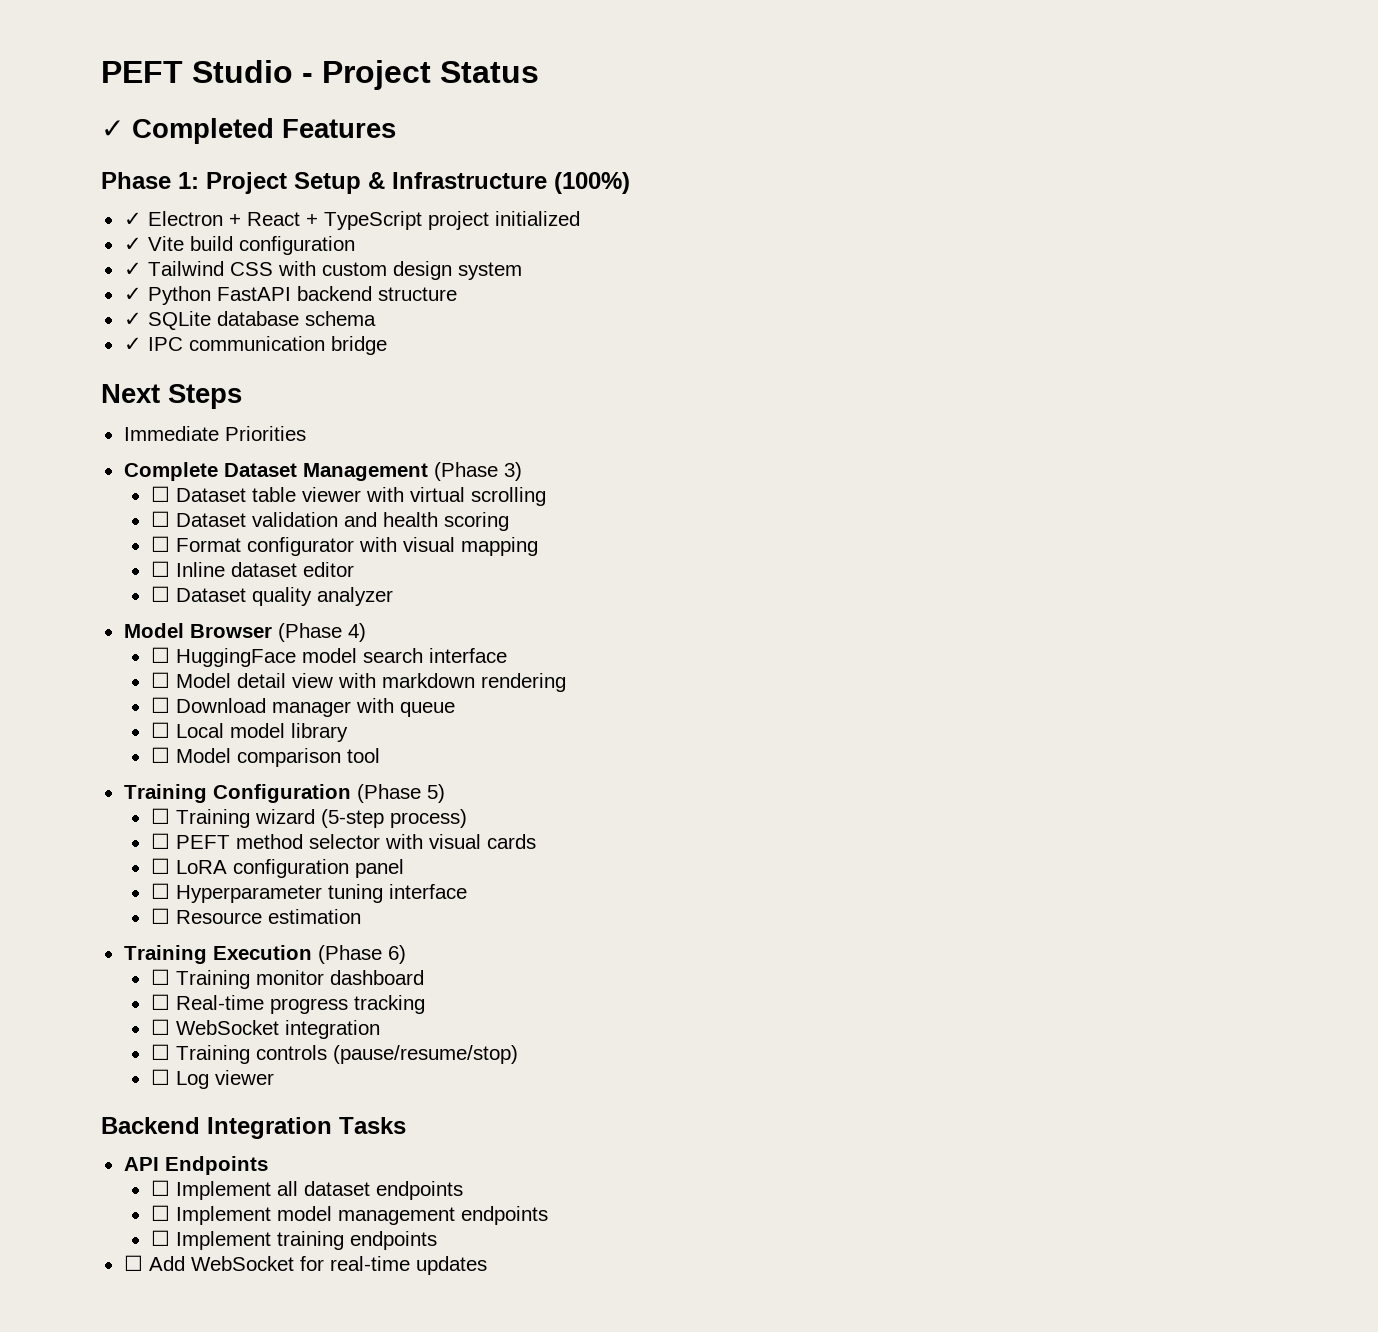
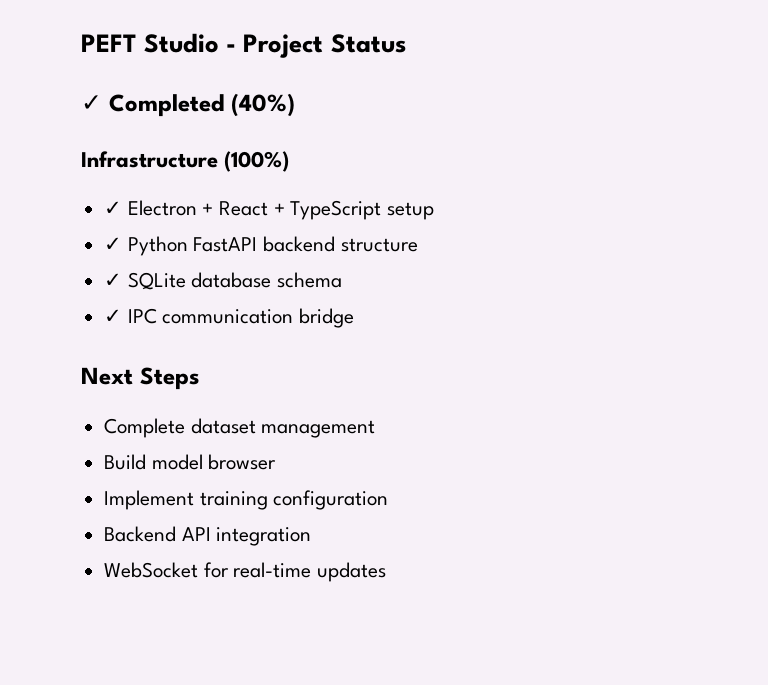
- ✓ Completed Features
- Phase 1: Project Setup & Infrastructure (100%)
+ ✓ Completed (40%)
+ Infrastructure (100%)
- ✓ Electron + React + TypeScript project initialized
- ✓ Vite build configuration
- ✓ Tailwind CSS with custom design system
+ ✓ Electron + React + TypeScript setup
- Immediate Priorities
- Complete Dataset Management (Phase 3)
- ☐ Dataset table viewer with virtual scrolling
- ☐ Dataset validation and health scoring
- ☐ Format configurator with visual mapping
- ☐ Inline dataset editor
- ☐ Dataset quality analyzer
- Model Browser (Phase 4)
- ☐ HuggingFace model search interface
- ☐ Model detail view with markdown rendering
- ☐ Download manager with queue
- ☐ Local model library
- ☐ Model comparison tool
- Training Configuration (Phase 5)
- ☐ Training wizard (5-step process)
- ☐ PEFT method selector with visual cards
- ☐ LoRA configuration panel
- ☐ Hyperparameter tuning interface
- ☐ Resource estimation
- Training Execution (Phase 6)
- ☐ Training monitor dashboard
- ☐ Real-time progress tracking
- ☐ WebSocket integration
- ☐ Training controls (pause/resume/stop)
- ☐ Log viewer
- Backend Integration Tasks
- API Endpoints
- ☐ Implement all dataset endpoints
- ☐ Implement model management endpoints
- ☐ Implement training endpoints
- ☐ Add WebSocket for real-time updates
+ Complete dataset management
+ Build model browser
+ Implement training configuration
+ Backend API integration
+ WebSocket for real-time updates

